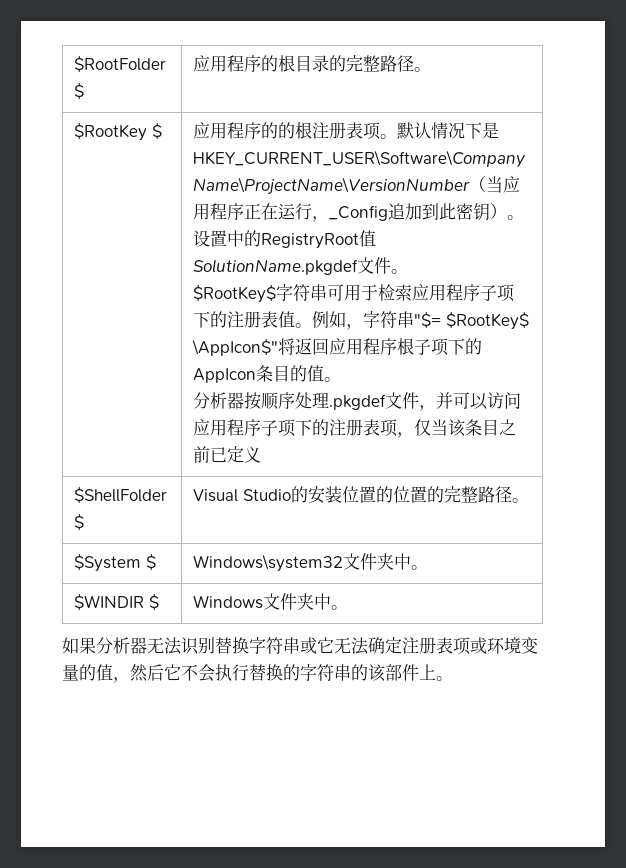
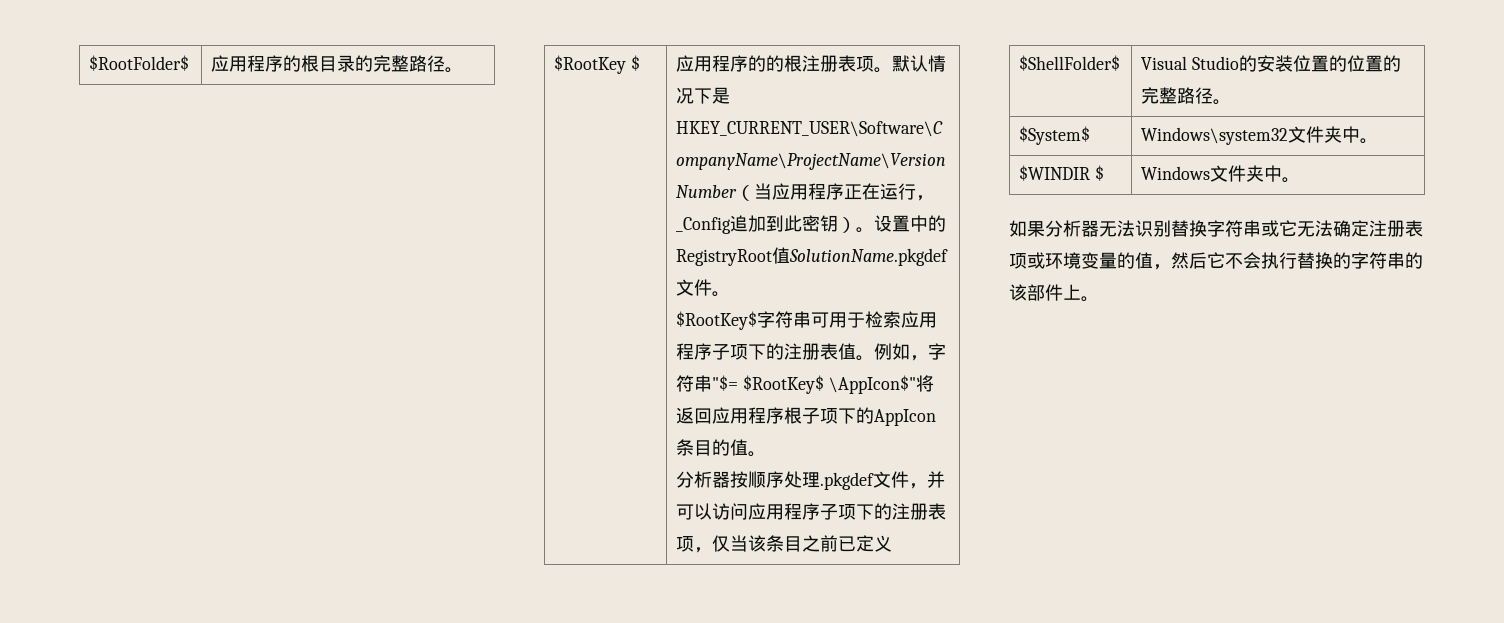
- $RootFolder $ | 应用程序的根目录的完整路径。
+ $RootFolder$ | 应用程序的根目录的完整路径。
- $ShellFolder $ | Visual Studio的安装位置的位置的完整路径。
+ $ShellFolder$ | Visual Studio的安装位置的位置的完整路径。
- $System $ | Windows\system32文件夹中。
+ $System$ | Windows\system32文件夹中。

